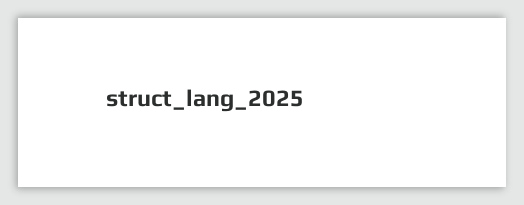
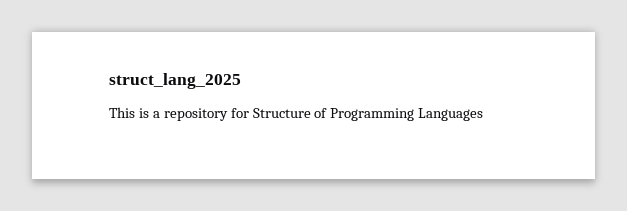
+ This is a repository for Structure of Programming Languages

